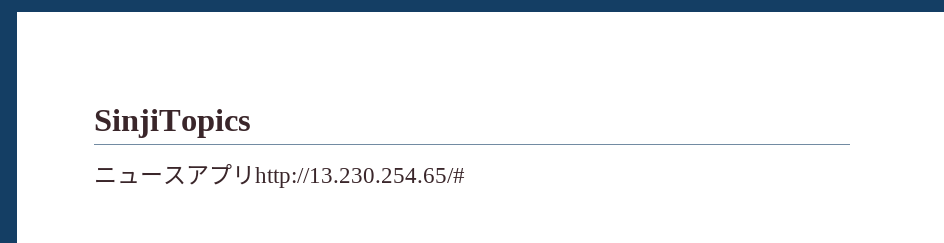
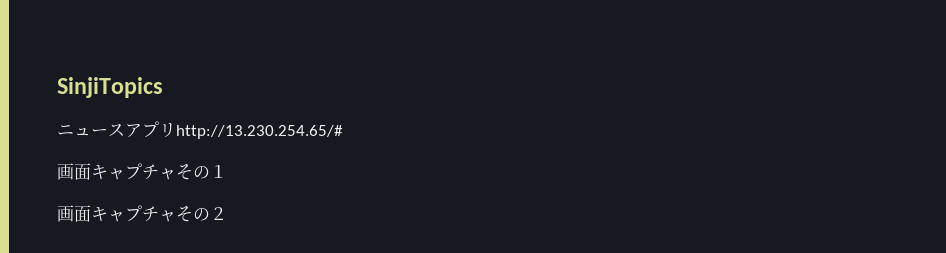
+ 画面キャプチャその１
+ 画面キャプチャその２

